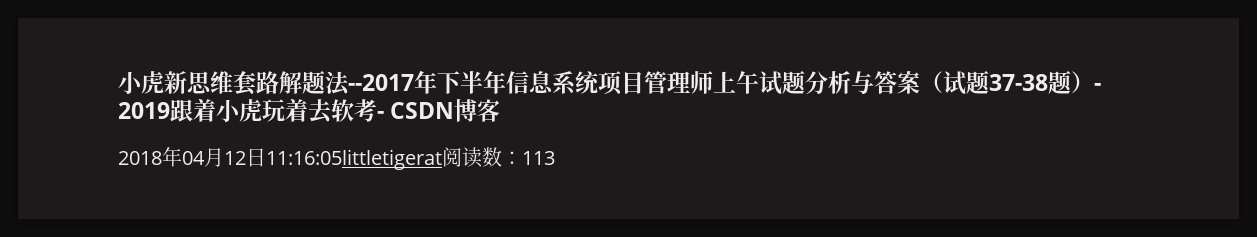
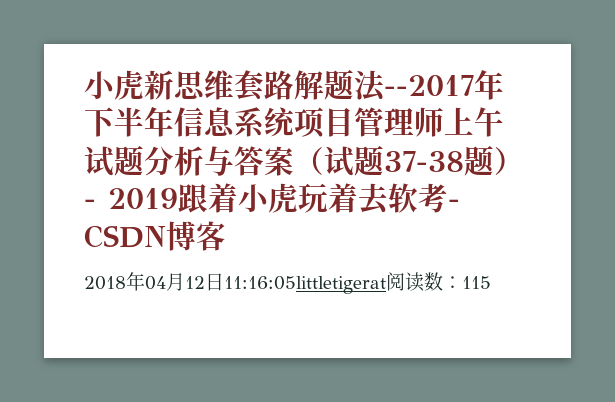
- 2018年04月12日11:16:05littletigerat阅读数：113
+ 2018年04月12日11:16:05littletigerat阅读数：115

